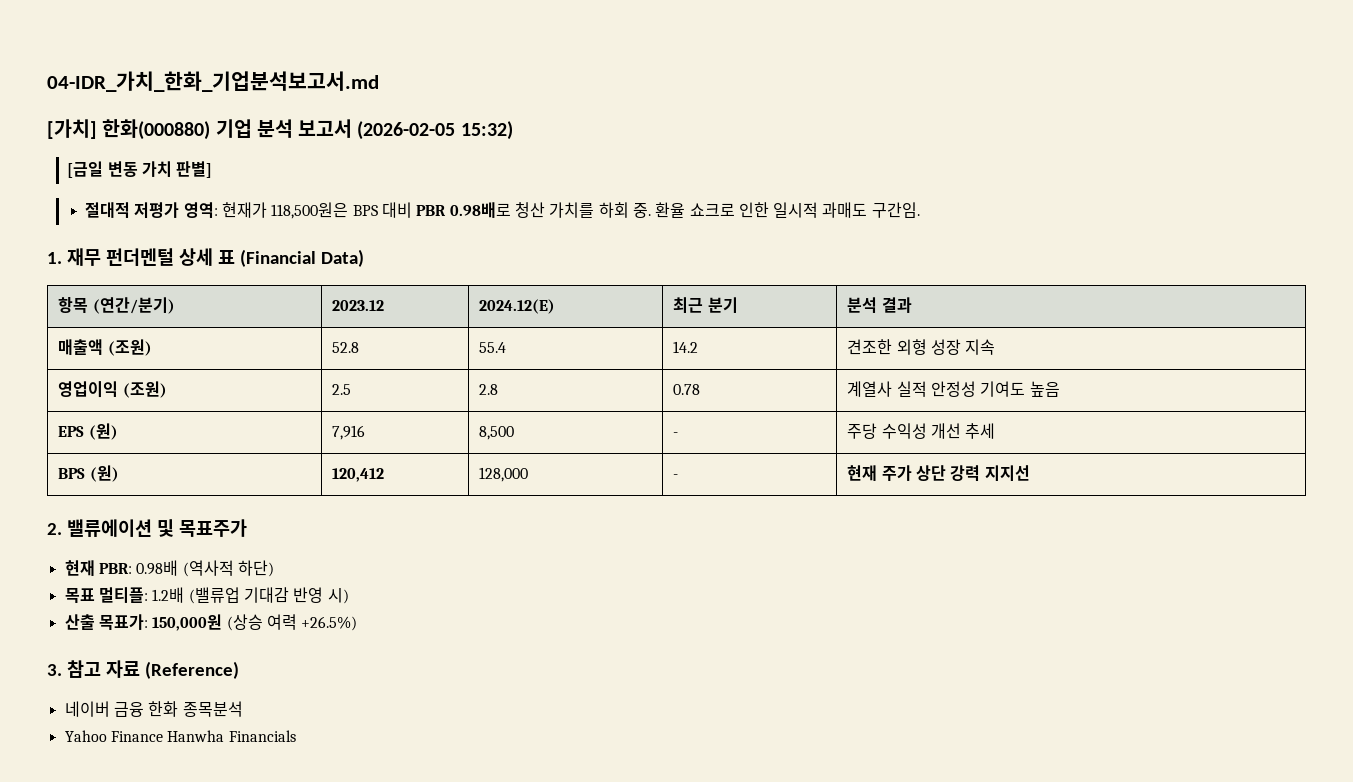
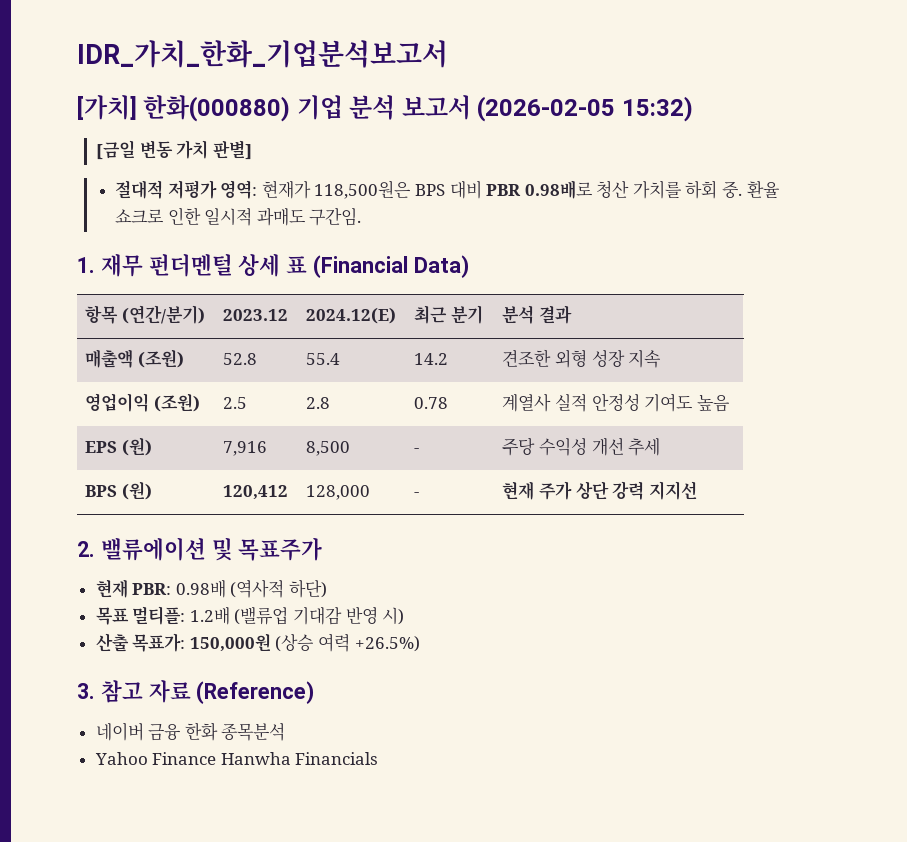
- 04-IDR_가치_한화_기업분석보고서.md
+ IDR_가치_한화_기업분석보고서

